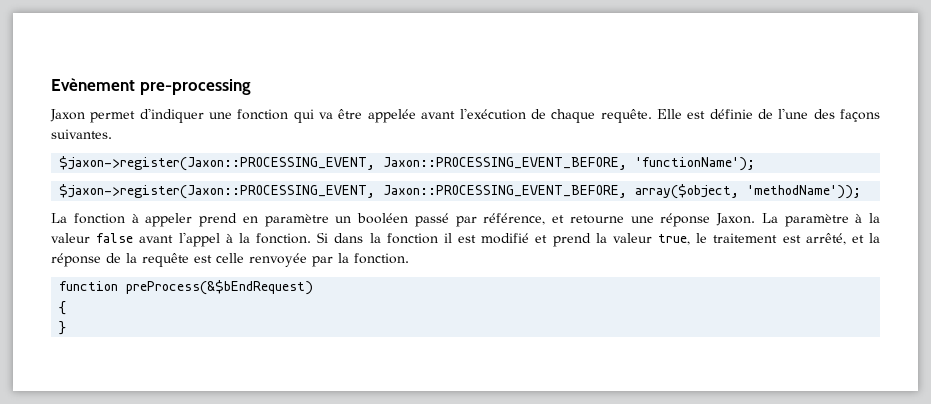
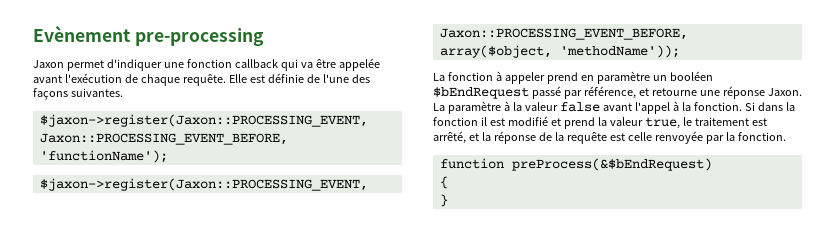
- Jaxon permet d'indiquer une fonction qui va être appelée avant l'exécution de chaque requête.
+ Jaxon permet d'indiquer une fonction callback qui va être appelée avant l'exécution de chaque requête.
- La fonction à appeler prend en paramètre un booléen passé par référence, et retourne une réponse Jaxon.
+ La fonction à appeler prend en paramètre un booléen $bEndRequest passé par référence, et retourne une réponse Jaxon.

